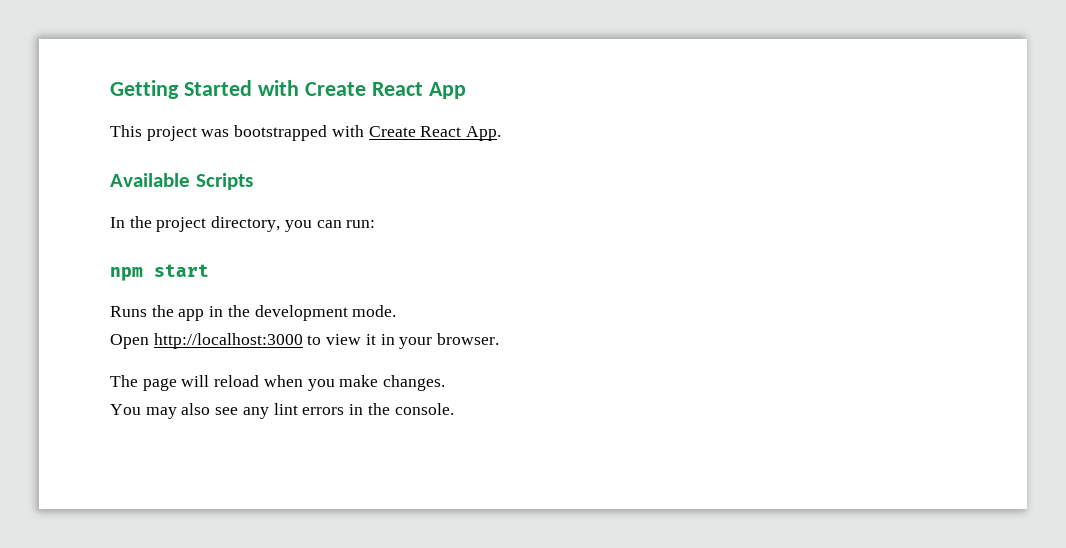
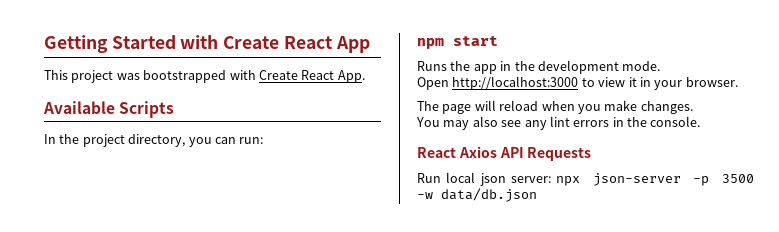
+ React Axios API Requests
+ Run local json server: npx json-server -p 3500 -w data/db.json

